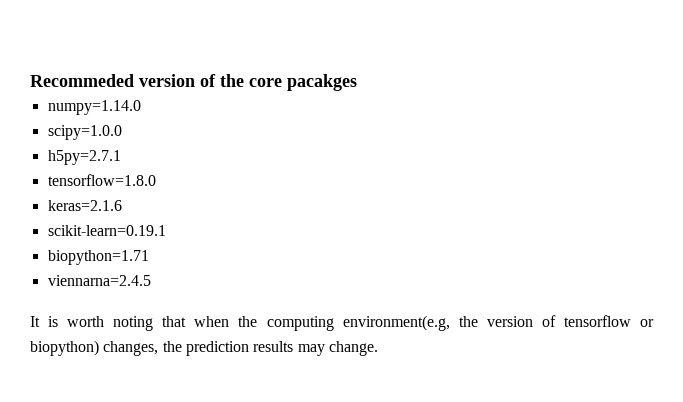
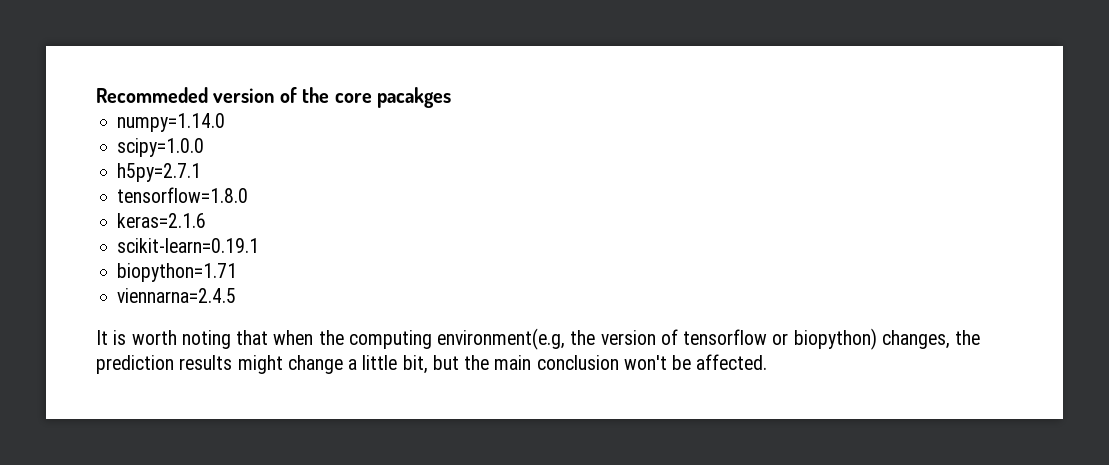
- It is worth noting that when the computing environment(e.g, the version of tensorflow or biopython) changes, the prediction results may change.
+ It is worth noting that when the computing environment(e.g, the version of tensorflow or biopython) changes, the prediction results might change a little bit, but the main conclusion won't be affected.

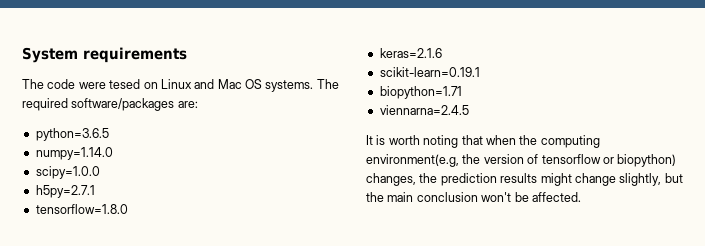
- Recommeded version of the core pacakges
+ System requirements
+ The code were tesed on Linux and Mac OS systems. The required software/packages are:
+ python=3.6.5
- It is worth noting that when the computing environment(e.g, the version of tensorflow or biopython) changes, the prediction results might change a little bit, but the main conclusion won't be affected.
+ It is worth noting that when the computing environment(e.g, the version of tensorflow or biopython) changes, the prediction results might change slightly, but the main conclusion won't be affected.

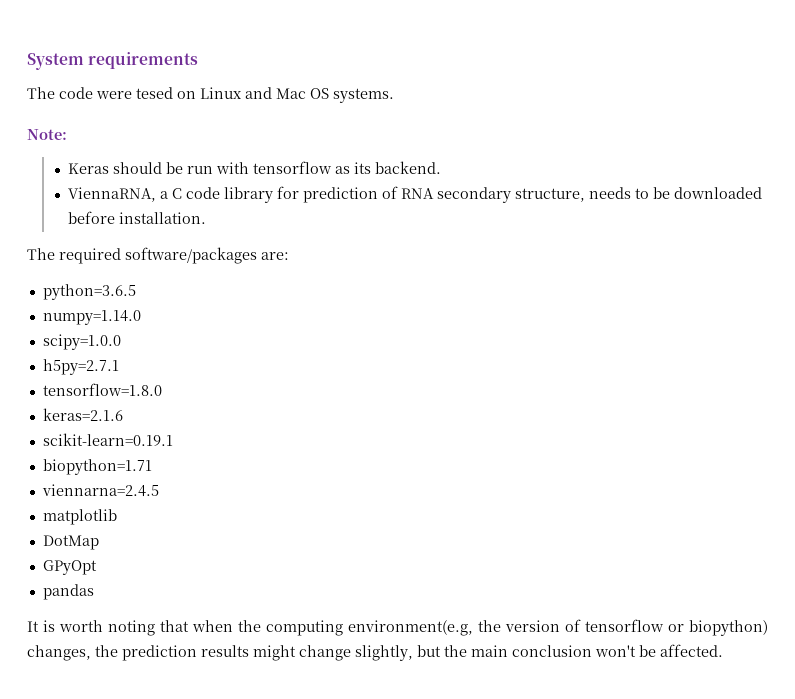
- The code were tesed on Linux and Mac OS systems. The required software/packages are:
+ The code were tesed on Linux and Mac OS systems.
+ Note:
+ Keras should be run with tensorflow as its backend.
+ ViennaRNA, a C code library for prediction of RNA secondary structure, needs to be downloaded before installation.
+ The required software/packages are:
+ matplotlib
+ DotMap
+ GPyOpt
+ pandas

